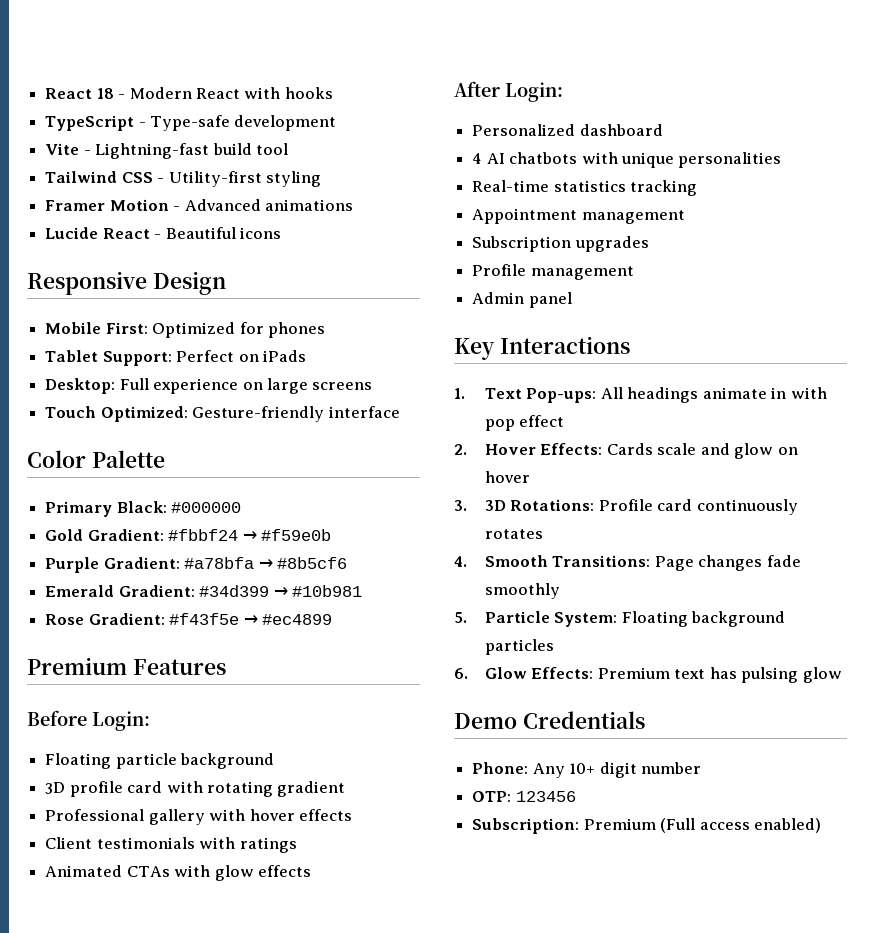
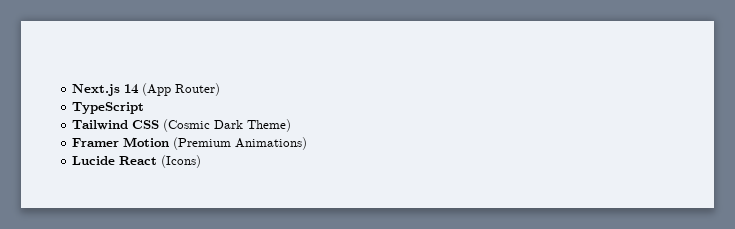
- React 18 - Modern React with hooks
- TypeScript - Type-safe development
- Vite - Lightning-fast build tool
+ Next.js 14 (App Router)
+ TypeScript
- Tailwind CSS - Utility-first styling
+ Tailwind CSS (Cosmic Dark Theme)
- Framer Motion - Advanced animations
+ Framer Motion (Premium Animations)
- Lucide React - Beautiful icons
- Responsive Design
- Mobile First: Optimized for phones
- Tablet Support: Perfect on iPads
- Desktop: Full experience on large screens
- Touch Optimized: Gesture-friendly interface
- Color Palette
- Primary Black: #000000
- Gold Gradient: #fbbf24 → #f59e0b
- Purple Gradient: #a78bfa → #8b5cf6
- Emerald Gradient: #34d399 → #10b981
- Rose Gradient: #f43f5e → #ec4899
- Premium Features
- Before Login:
- Floating particle background
- 3D profile card with rotating gradient
- Professional gallery with hover effects
- Client testimonials with ratings
- Animated CTAs with glow effects
- After Login:
- Personalized dashboard
- 4 AI chatbots with unique personalities
- Real-time statistics tracking
- Appointment management
- Subscription upgrades
- Profile management
- Admin panel
- Key Interactions
- 1. Text Pop-ups: All headings animate in with pop effect
- 2. Hover Effects: Cards scale and glow on hover
- 3. 3D Rotations: Profile card continuously rotates
- 4. Smooth Transitions: Page changes fade smoothly
- 5. Particle System: Floating background particles
- 6. Glow Effects: Premium text has pulsing glow
- Demo Credentials
- Phone: Any 10+ digit number
- OTP: 123456
- Subscription: Premium (Full access enabled)
+ Lucide React (Icons)

